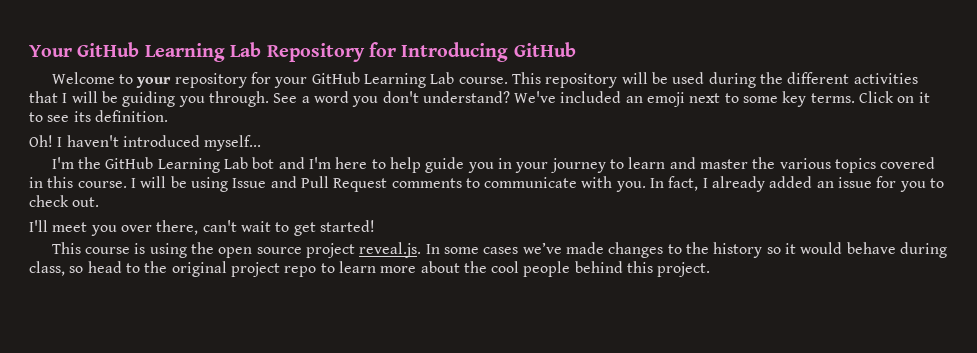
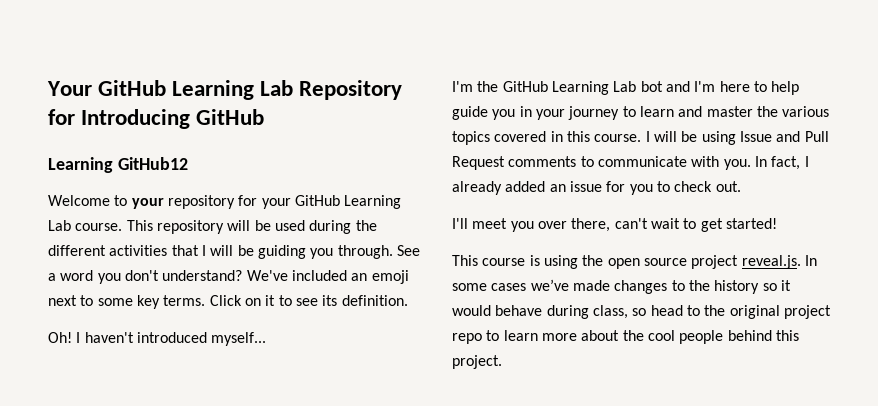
+ Learning GitHub12

